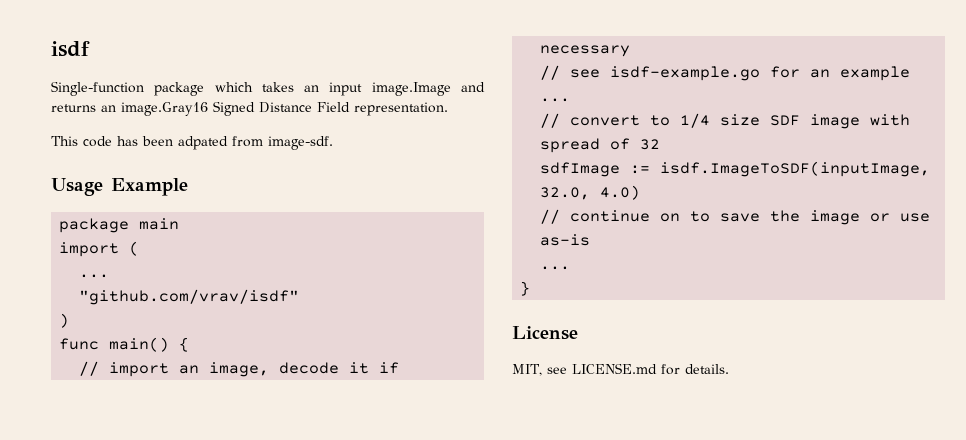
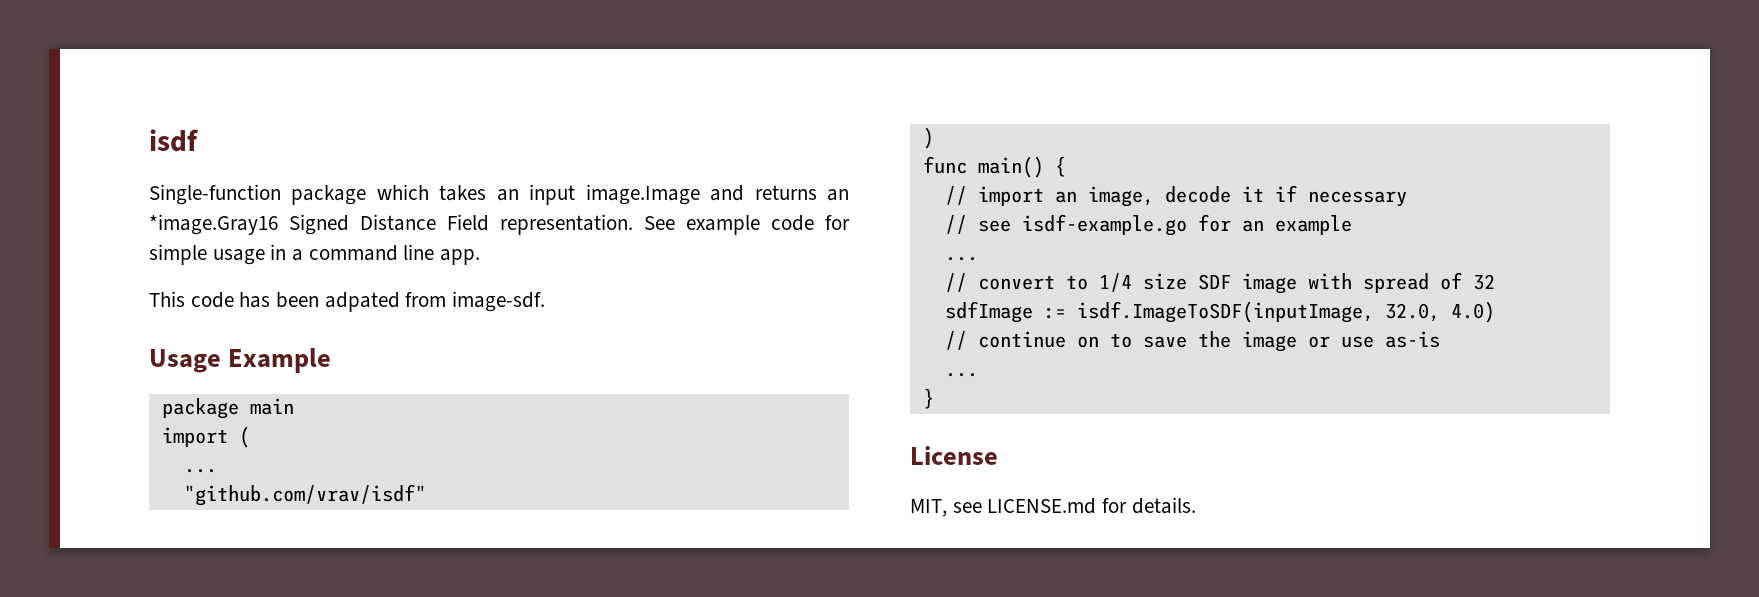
- Single-function package which takes an input image.Image and returns an image.Gray16 Signed Distance Field representation.
+ Single-function package which takes an input image.Image and returns an *image.Gray16 Signed Distance Field representation. See example code for simple usage in a command line app.

